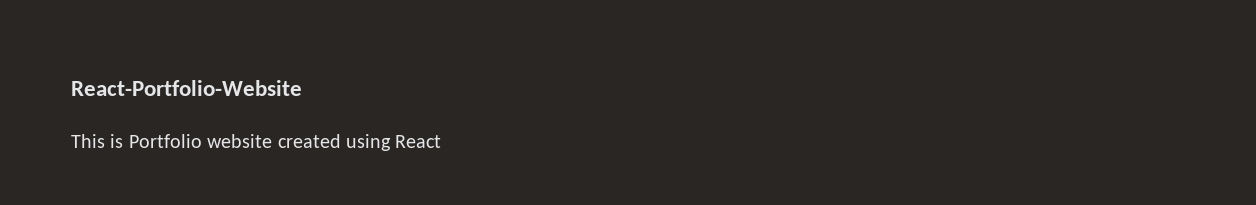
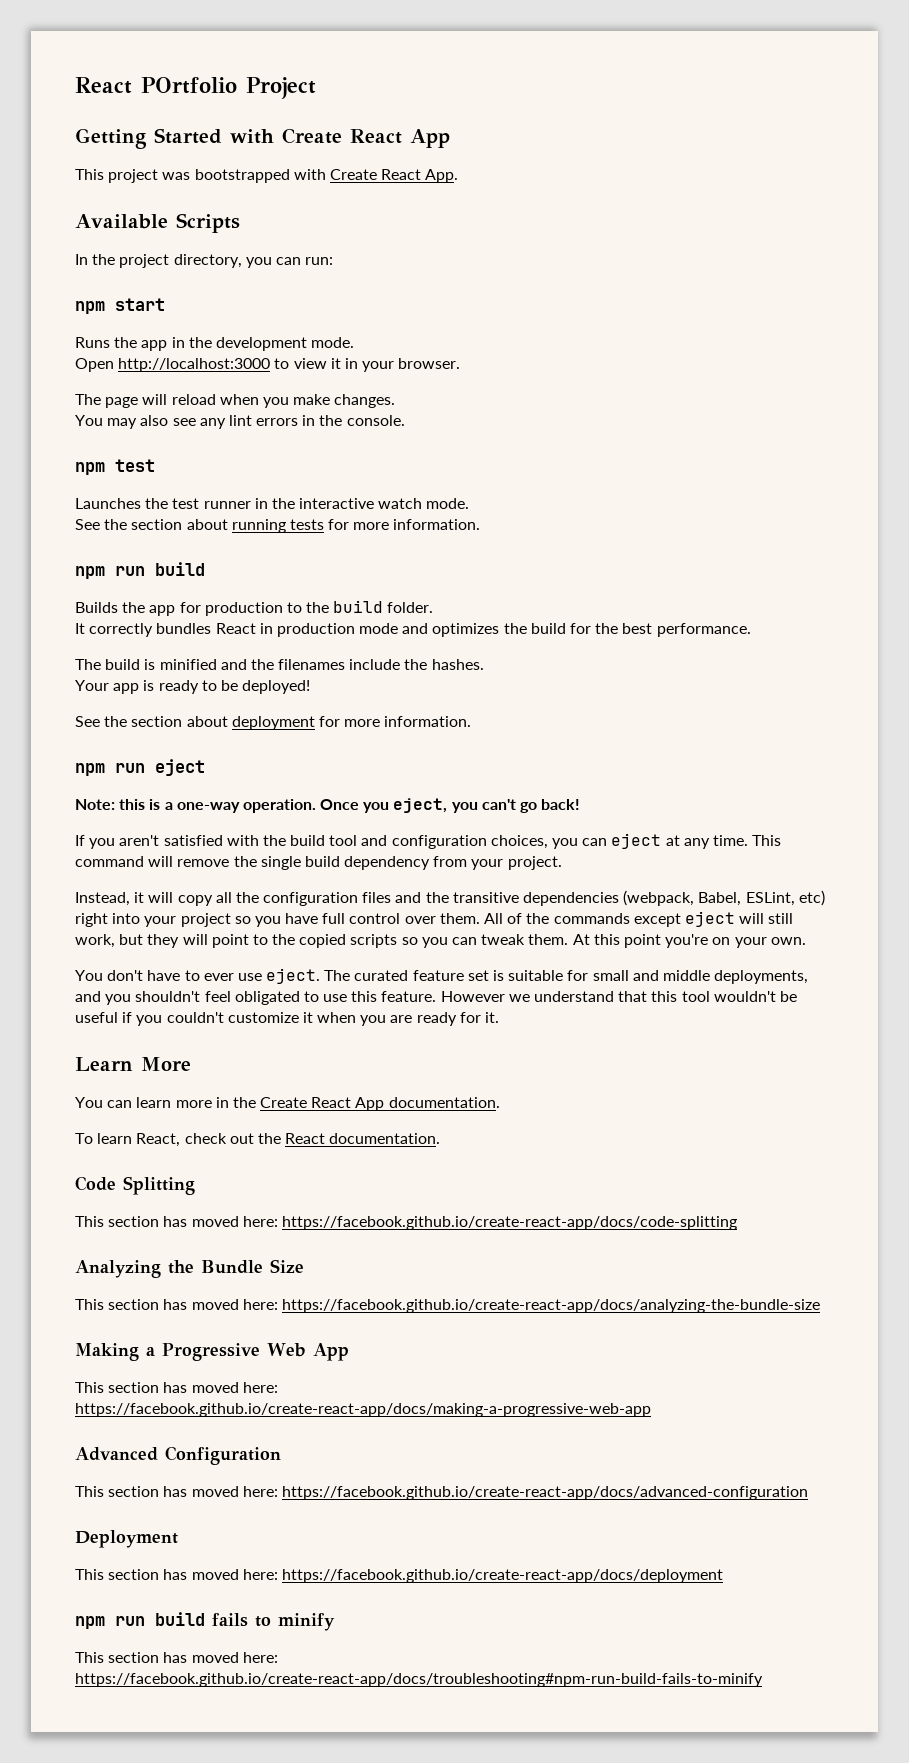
- React-Portfolio-Website
- This is Portfolio website created using React
+ React POrtfolio Project
+ Getting Started with Create React App
+ This project was bootstrapped with Create React App.
+ Available Scripts
+ In the project directory, you can run:
+ npm start
+ Runs the app in the development mode.
+ Open http://localhost:3000 to view it in your browser.
+ The page will reload when you make changes.
+ You may also see any lint errors in the console.
+ npm test
+ Launches the test runner in the interactive watch mode.
+ See the section about running tests for more information.
+ npm run build
+ Builds the app for production to the build folder.
+ It correctly bundles React in production mode and optimizes the build for the best performance.
+ The build is minified and the filenames include the hashes.
+ Your app is ready to be deployed!
+ See the section about deployment for more information.
+ npm run eject
+ Note: this is a one-way operation. Once you eject, you can't go back!
+ If you aren't satisfied with the build tool and configuration choices, you can eject at any time. This command will remove the single build dependency from your project.
+ Instead, it will copy all the configuration files and the transitive dependencies (webpack, Babel, ESLint, etc) right into your project so you have full control over them. All of the commands except eject will still work, but they will point to the copied scripts so you can tweak them. At this point you're on your own.
+ You don't have to ever use eject. The curated feature set is suitable for small and middle deployments, and you shouldn't feel obligated to use this feature. However we understand that this tool wouldn't be useful if you couldn't customize it when you are ready for it.
+ Learn More
+ You can learn more in the Create React App documentation.
+ To learn React, check out the React documentation.
+ Code Splitting
+ This section has moved here: https://facebook.github.io/create-react-app/docs/code-splitting
+ Analyzing the Bundle Size
+ This section has moved here: https://facebook.github.io/create-react-app/docs/analyzing-the-bundle-size
+ Making a Progressive Web App
+ This section has moved here: https://facebook.github.io/create-react-app/docs/making-a-progressive-web-app
+ Advanced Configuration
+ This section has moved here: https://facebook.github.io/create-react-app/docs/advanced-configuration
+ Deployment
+ This section has moved here: https://facebook.github.io/create-react-app/docs/deployment
+ npm run build fails to minify
+ This section has moved here: https://facebook.github.io/create-react-app/docs/troubleshooting#npm-run-build-fails-to-minify

